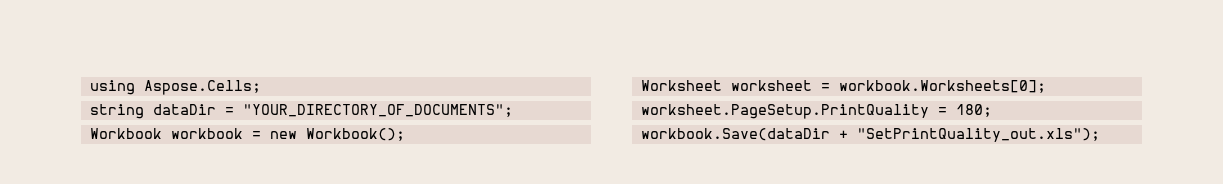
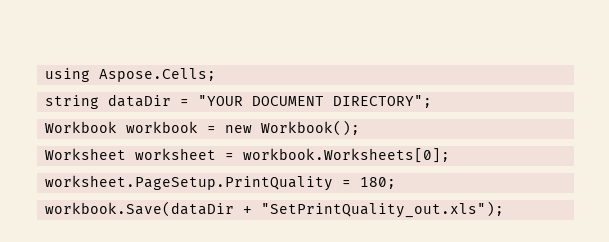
- string dataDir = "YOUR_DIRECTORY_OF_DOCUMENTS";
+ string dataDir = "YOUR DOCUMENT DIRECTORY";

